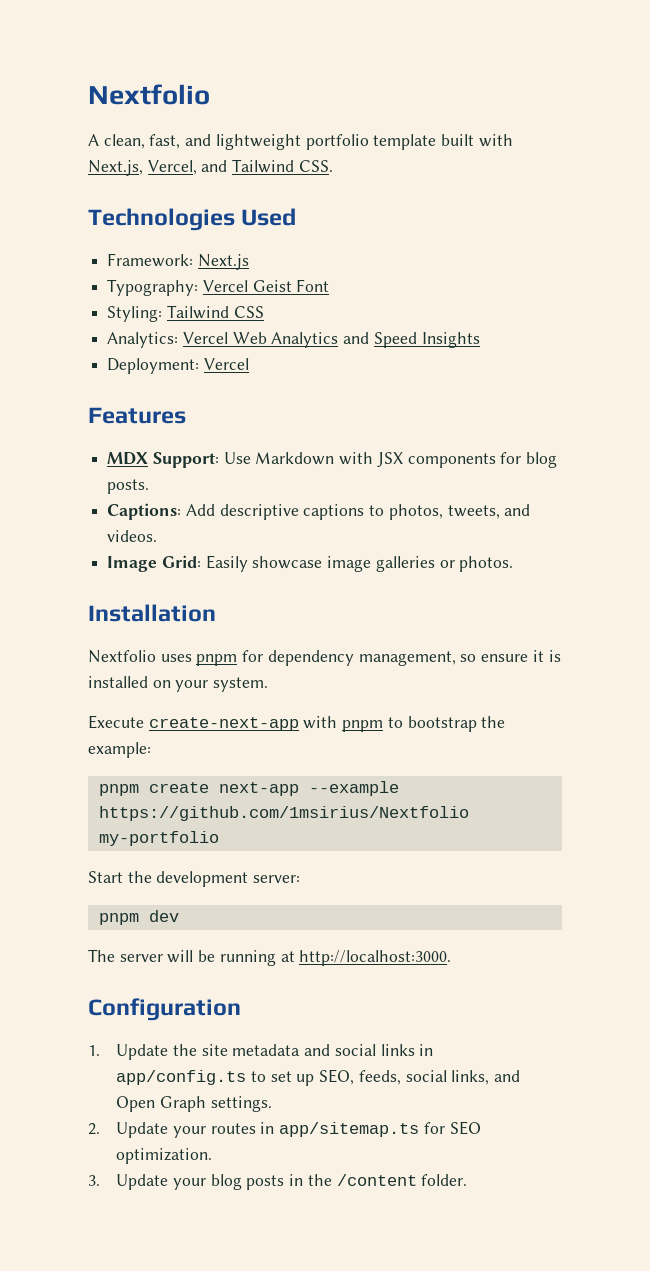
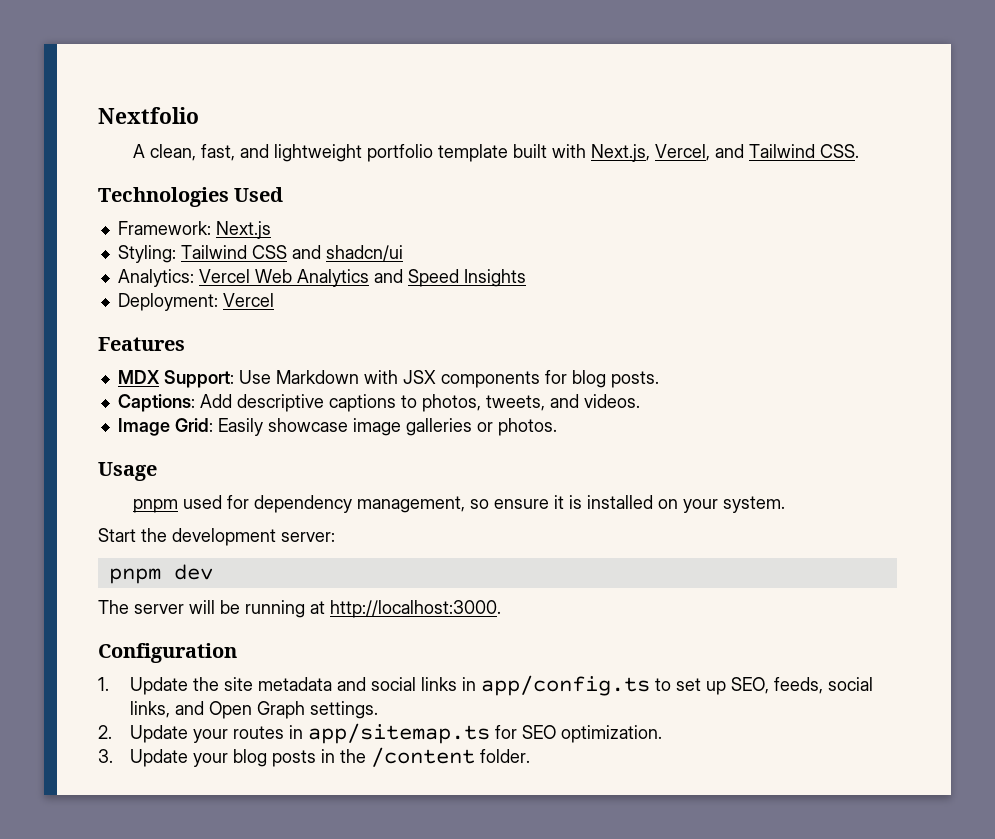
- Typography: Vercel Geist Font
- Styling: Tailwind CSS
+ Styling: Tailwind CSS and shadcn/ui
- Installation
- Nextfolio uses pnpm for dependency management, so ensure it is installed on your system.
+ Usage
+ pnpm used for dependency management, so ensure it is installed on your system.
- Execute create-next-app with pnpm to bootstrap the example:
- pnpm create next-app --example https://github.com/1msirius/Nextfolio my-portfolio

